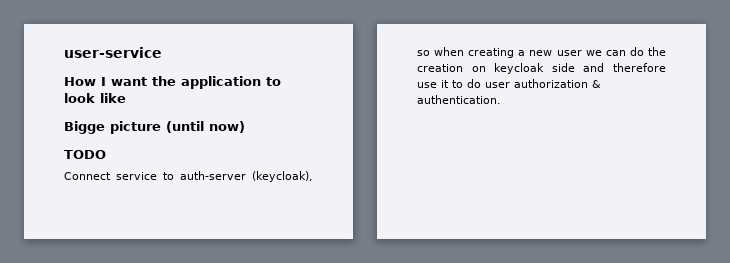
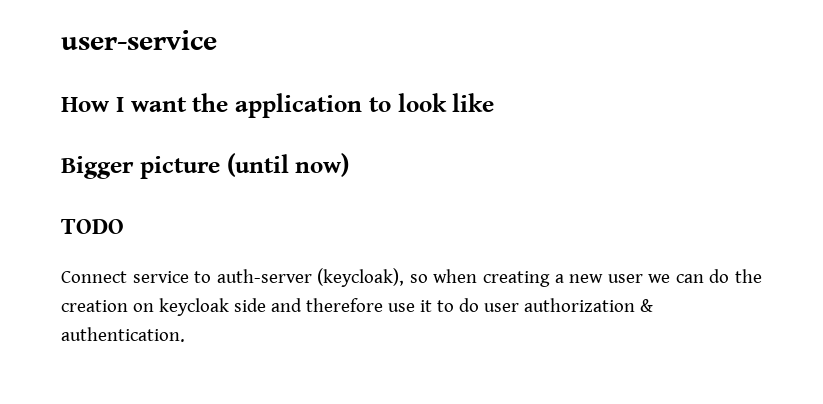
- Bigge picture (until now)
+ Bigger picture (until now)

